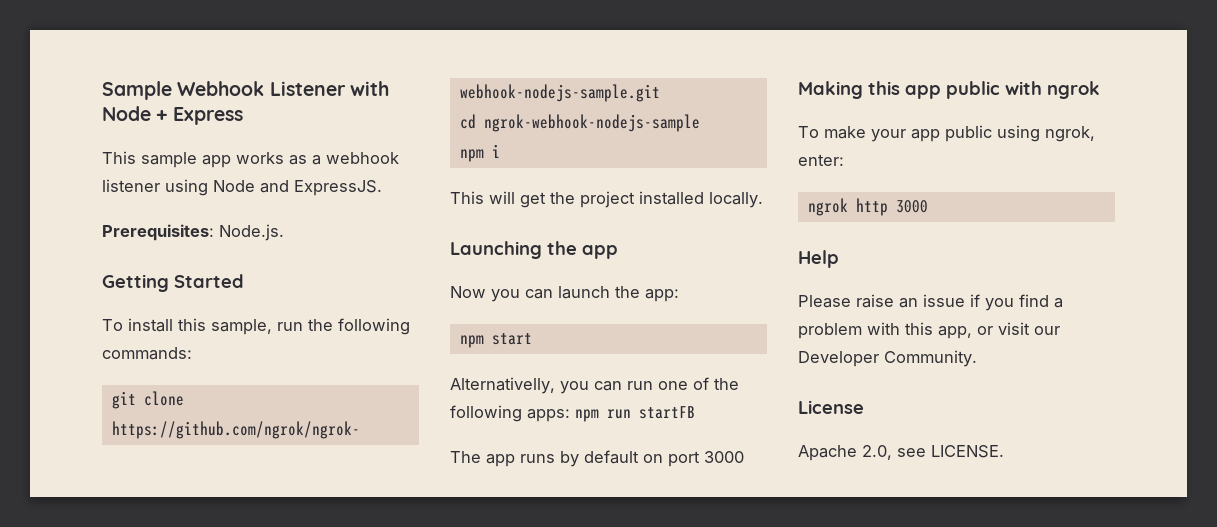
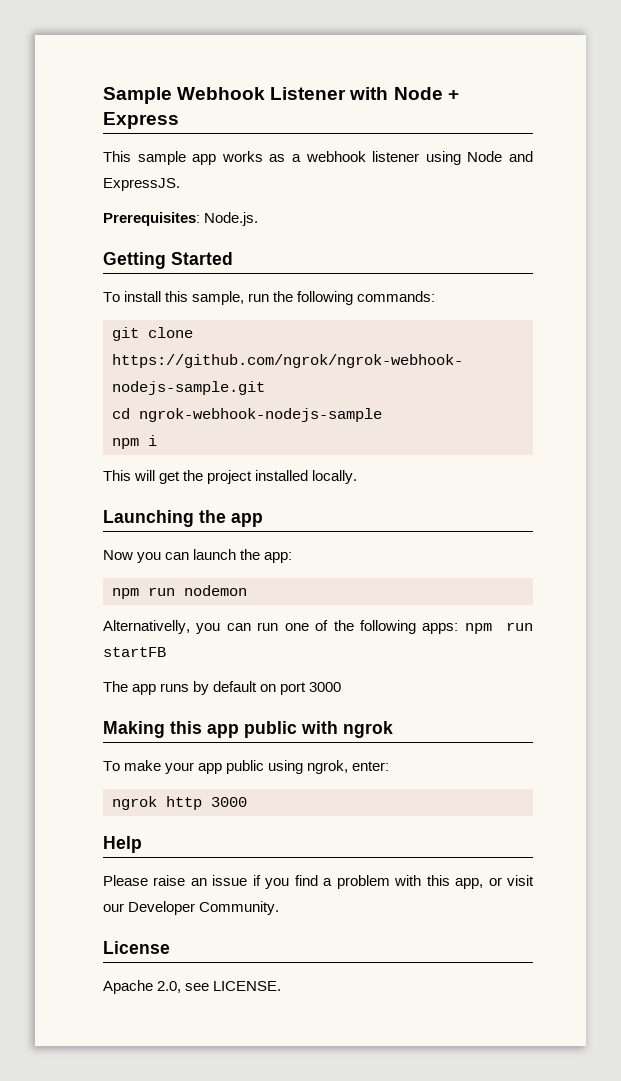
- npm start
+ npm run nodemon

